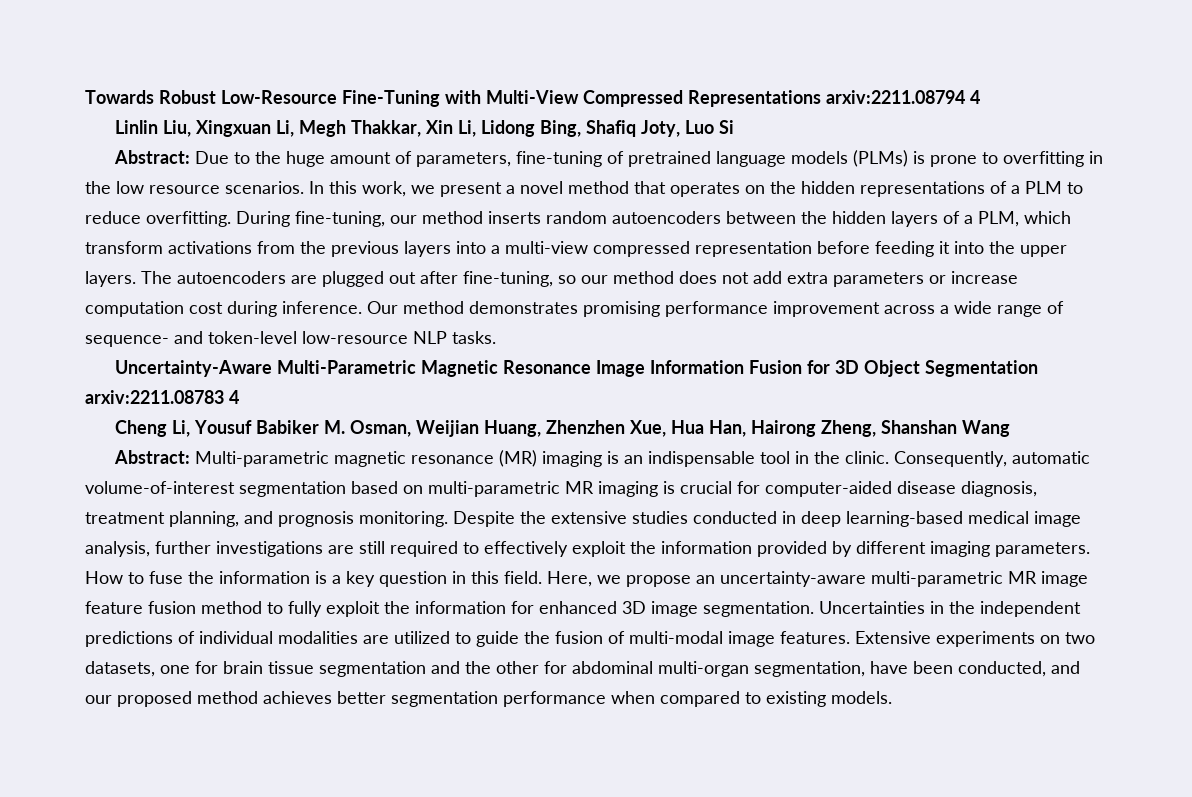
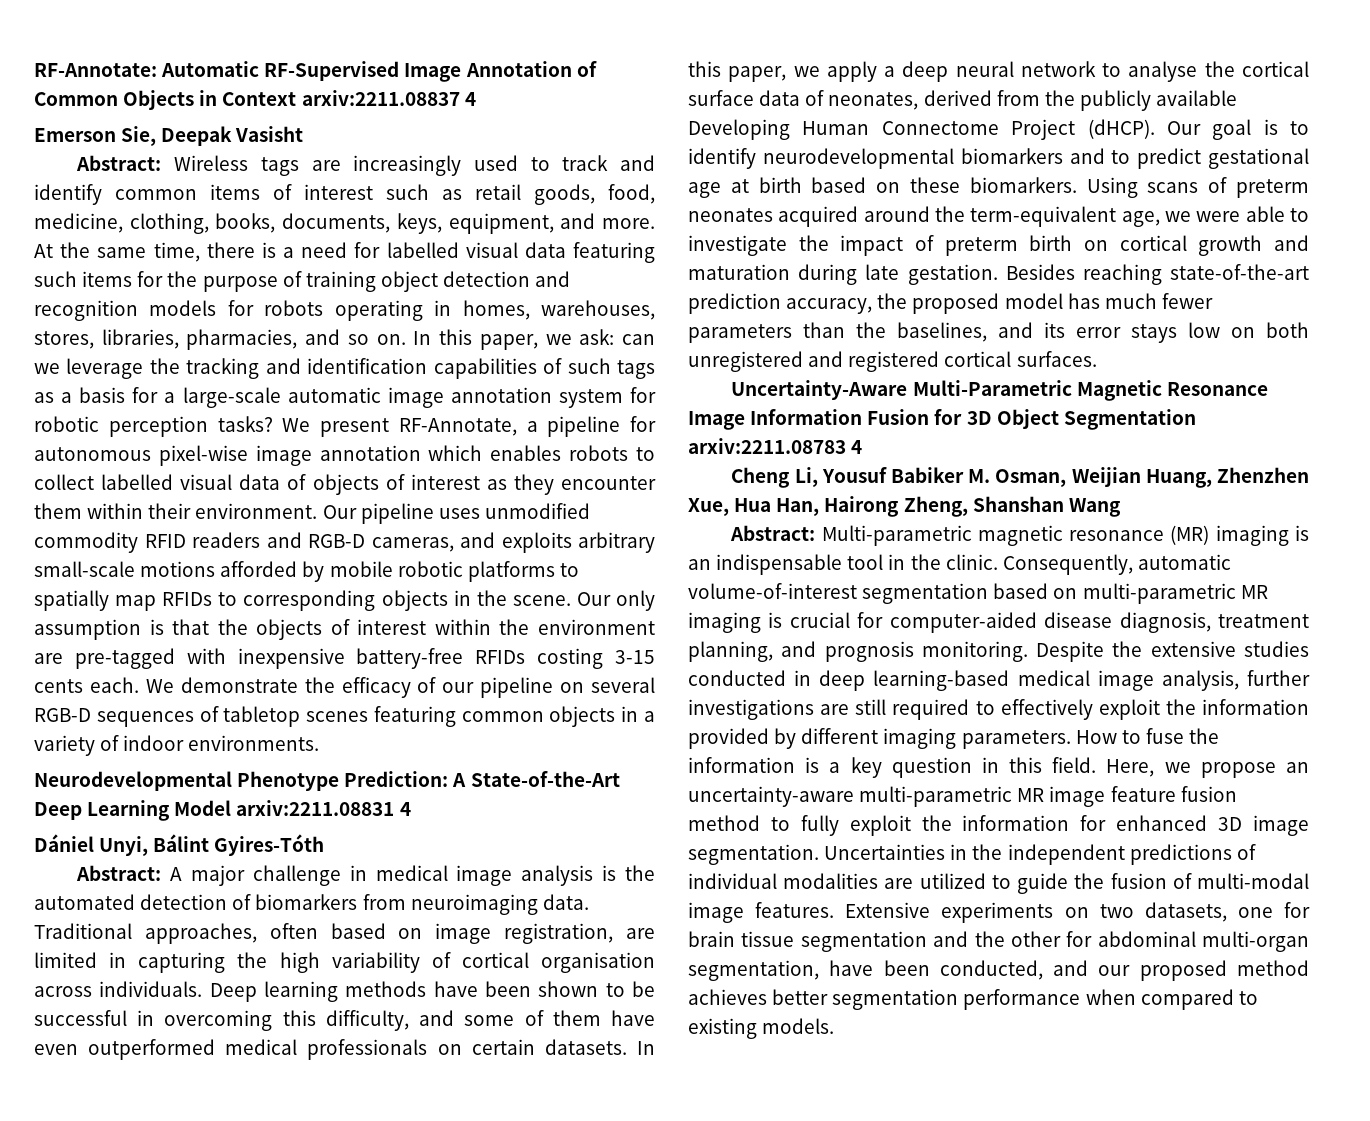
- Towards Robust Low-Resource Fine-Tuning with Multi-View Compressed Representations arxiv:2211.08794 4
- Linlin Liu, Xingxuan Li, Megh Thakkar, Xin Li, Lidong Bing, Shafiq Joty, Luo Si
- Abstract: Due to the huge amount of parameters, fine-tuning of pretrained language models (PLMs) is prone to overfitting in the low resource scenarios. In this work, we present a novel method that operates on the hidden representations of a PLM to reduce overfitting. During fine-tuning, our method inserts random autoencoders between the hidden layers of a PLM, which transform activations from the previous layers into a multi-view compressed representation before feeding it into the upper layers. The autoencoders are plugged out after fine-tuning, so our method does not add extra parameters or increase computation cost during inference. Our method demonstrates promising performance improvement across a wide range of sequence- and token-level low-resource NLP tasks.
+ RF-Annotate: Automatic RF-Supervised Image Annotation of Common Objects in Context arxiv:2211.08837 4
+ Emerson Sie, Deepak Vasisht
+ Abstract: Wireless tags are increasingly used to track and identify common items of interest such as retail goods, food, medicine, clothing, books, documents, keys, equipment, and more. At the same time, there is a need for labelled visual data featuring such items for the purpose of training object detection and recognition models for robots operating in homes, warehouses, stores, libraries, pharmacies, and so on. In this paper, we ask: can we leverage the tracking and identification capabilities of such tags as a basis for a large-scale automatic image annotation system for robotic perception tasks? We present RF-Annotate, a pipeline for autonomous pixel-wise image annotation which enables robots to collect labelled visual data of objects of interest as they encounter them within their environment. Our pipeline uses unmodified commodity RFID readers and RGB-D cameras, and exploits arbitrary small-scale motions afforded by mobile robotic platforms to spatially map RFIDs to corresponding objects in the scene. Our only assumption is that the objects of interest within the environment are pre-tagged with inexpensive battery-free RFIDs costing 3-15 cents each. We demonstrate the efficacy of our pipeline on several RGB-D sequences of tabletop scenes featuring common objects in a variety of indoor environments.
+ Neurodevelopmental Phenotype Prediction: A State-of-the-Art Deep Learning Model arxiv:2211.08831 4
+ Dániel Unyi, Bálint Gyires-Tóth
+ Abstract: A major challenge in medical image analysis is the automated detection of biomarkers from neuroimaging data. Traditional approaches, often based on image registration, are limited in capturing the high variability of cortical organisation across individuals. Deep learning methods have been shown to be successful in overcoming this difficulty, and some of them have even outperformed medical professionals on certain datasets. In this paper, we apply a deep neural network to analyse the cortical surface data of neonates, derived from the publicly available Developing Human Connectome Project (dHCP). Our goal is to identify neurodevelopmental biomarkers and to predict gestational age at birth based on these biomarkers. Using scans of preterm neonates acquired around the term-equivalent age, we were able to investigate the impact of preterm birth on cortical growth and maturation during late gestation. Besides reaching state-of-the-art prediction accuracy, the proposed model has much fewer parameters than the baselines, and its error stays low on both unregistered and registered cortical surfaces.

